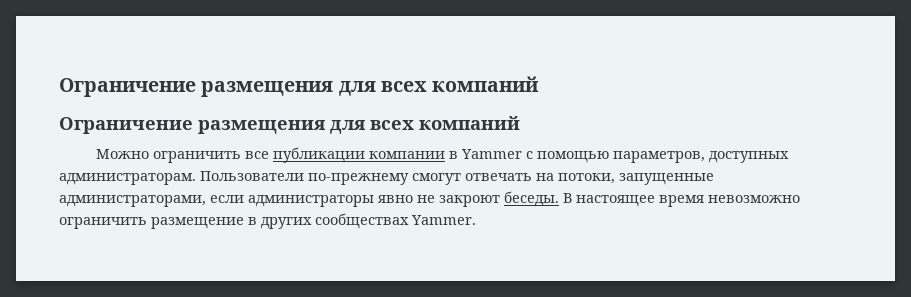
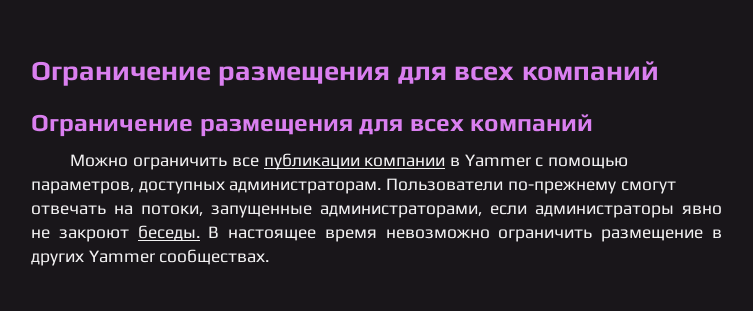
- В настоящее время невозможно ограничить размещение в других сообществах Yammer.
+ В настоящее время невозможно ограничить размещение в других Yammer сообществах.

